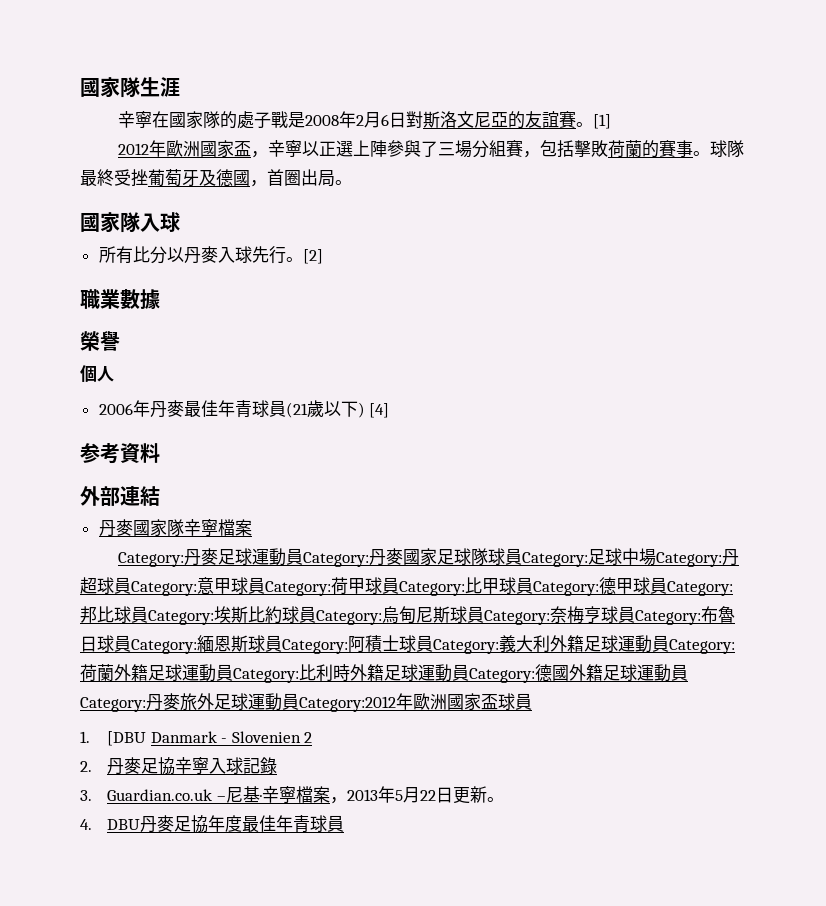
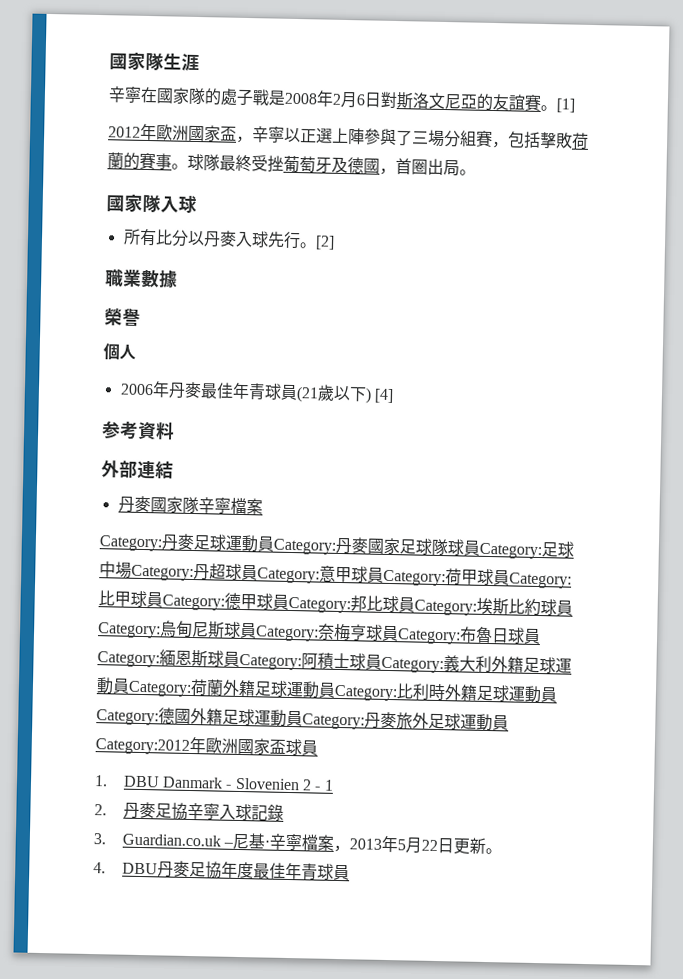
- 1. [DBU Danmark - Slovenien 2
+ 1. DBU Danmark - Slovenien 2 - 1

